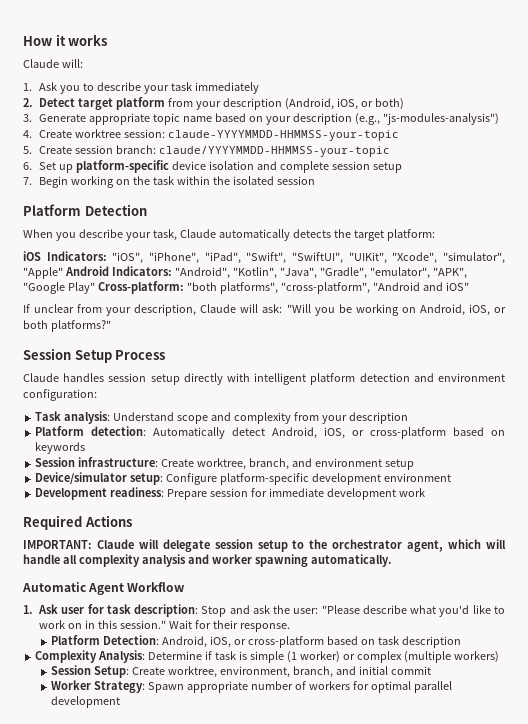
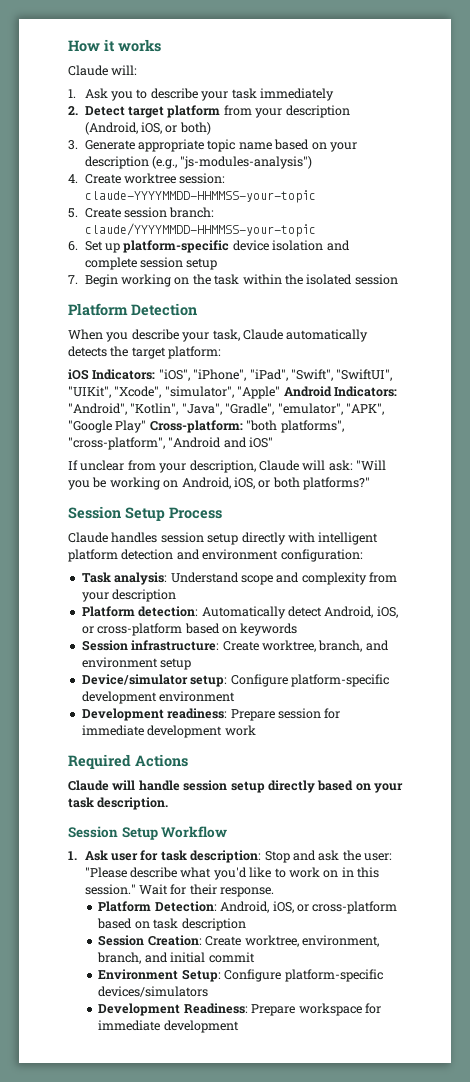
- IMPORTANT: Claude will delegate session setup to the orchestrator agent, which will handle all complexity analysis and worker spawning automatically.
- Automatic Agent Workflow
+ Claude will handle session setup directly based on your task description.
+ Session Setup Workflow
- Complexity Analysis: Determine if task is simple (1 worker) or complex (multiple workers)
- Session Setup: Create worktree, environment, branch, and initial commit
+ Session Creation: Create worktree, environment, branch, and initial commit
- Worker Strategy: Spawn appropriate number of workers for optimal parallel development
+ Environment Setup: Configure platform-specific devices/simulators
+ Development Readiness: Prepare workspace for immediate development

